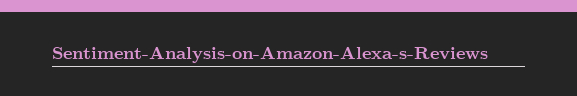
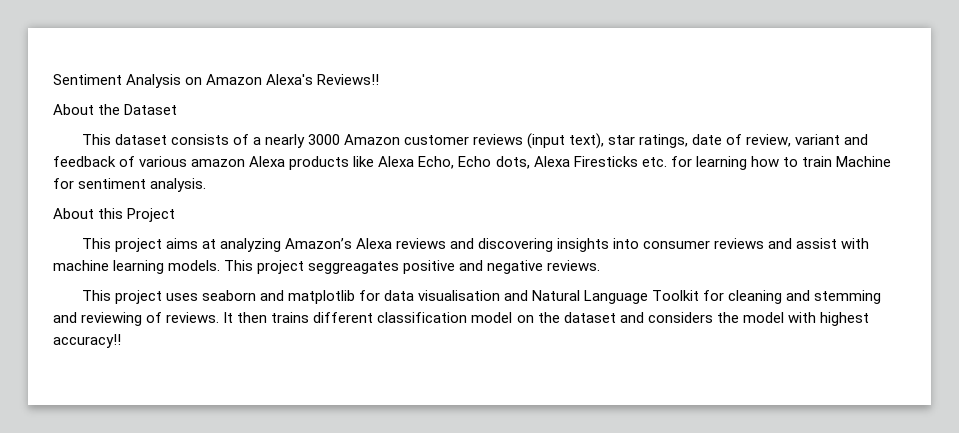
- Sentiment-Analysis-on-Amazon-Alexa-s-Reviews
+ Sentiment Analysis on Amazon Alexa's Reviews!!
+ About the Dataset
+ This dataset consists of a nearly 3000 Amazon customer reviews (input text), star ratings, date of review, variant and feedback of various amazon Alexa products like Alexa Echo, Echo dots, Alexa Firesticks etc. for learning how to train Machine for sentiment analysis.
+ About this Project
+ This project aims at analyzing Amazon’s Alexa reviews and discovering insights into consumer reviews and assist with machine learning models. This project seggreagates positive and negative reviews.
+ This project uses seaborn and matplotlib for data visualisation and Natural Language Toolkit for cleaning and stemming and reviewing of reviews. It then trains different classification model on the dataset and considers the model with highest accuracy!!

